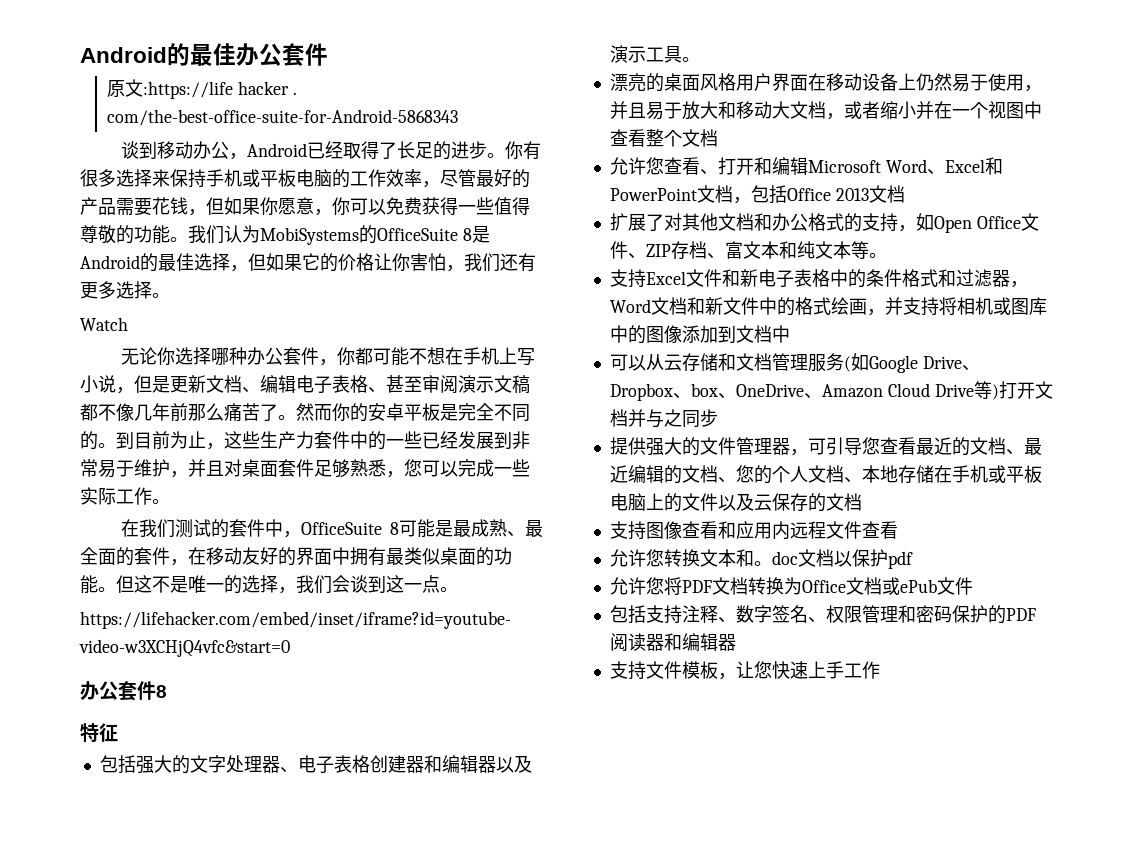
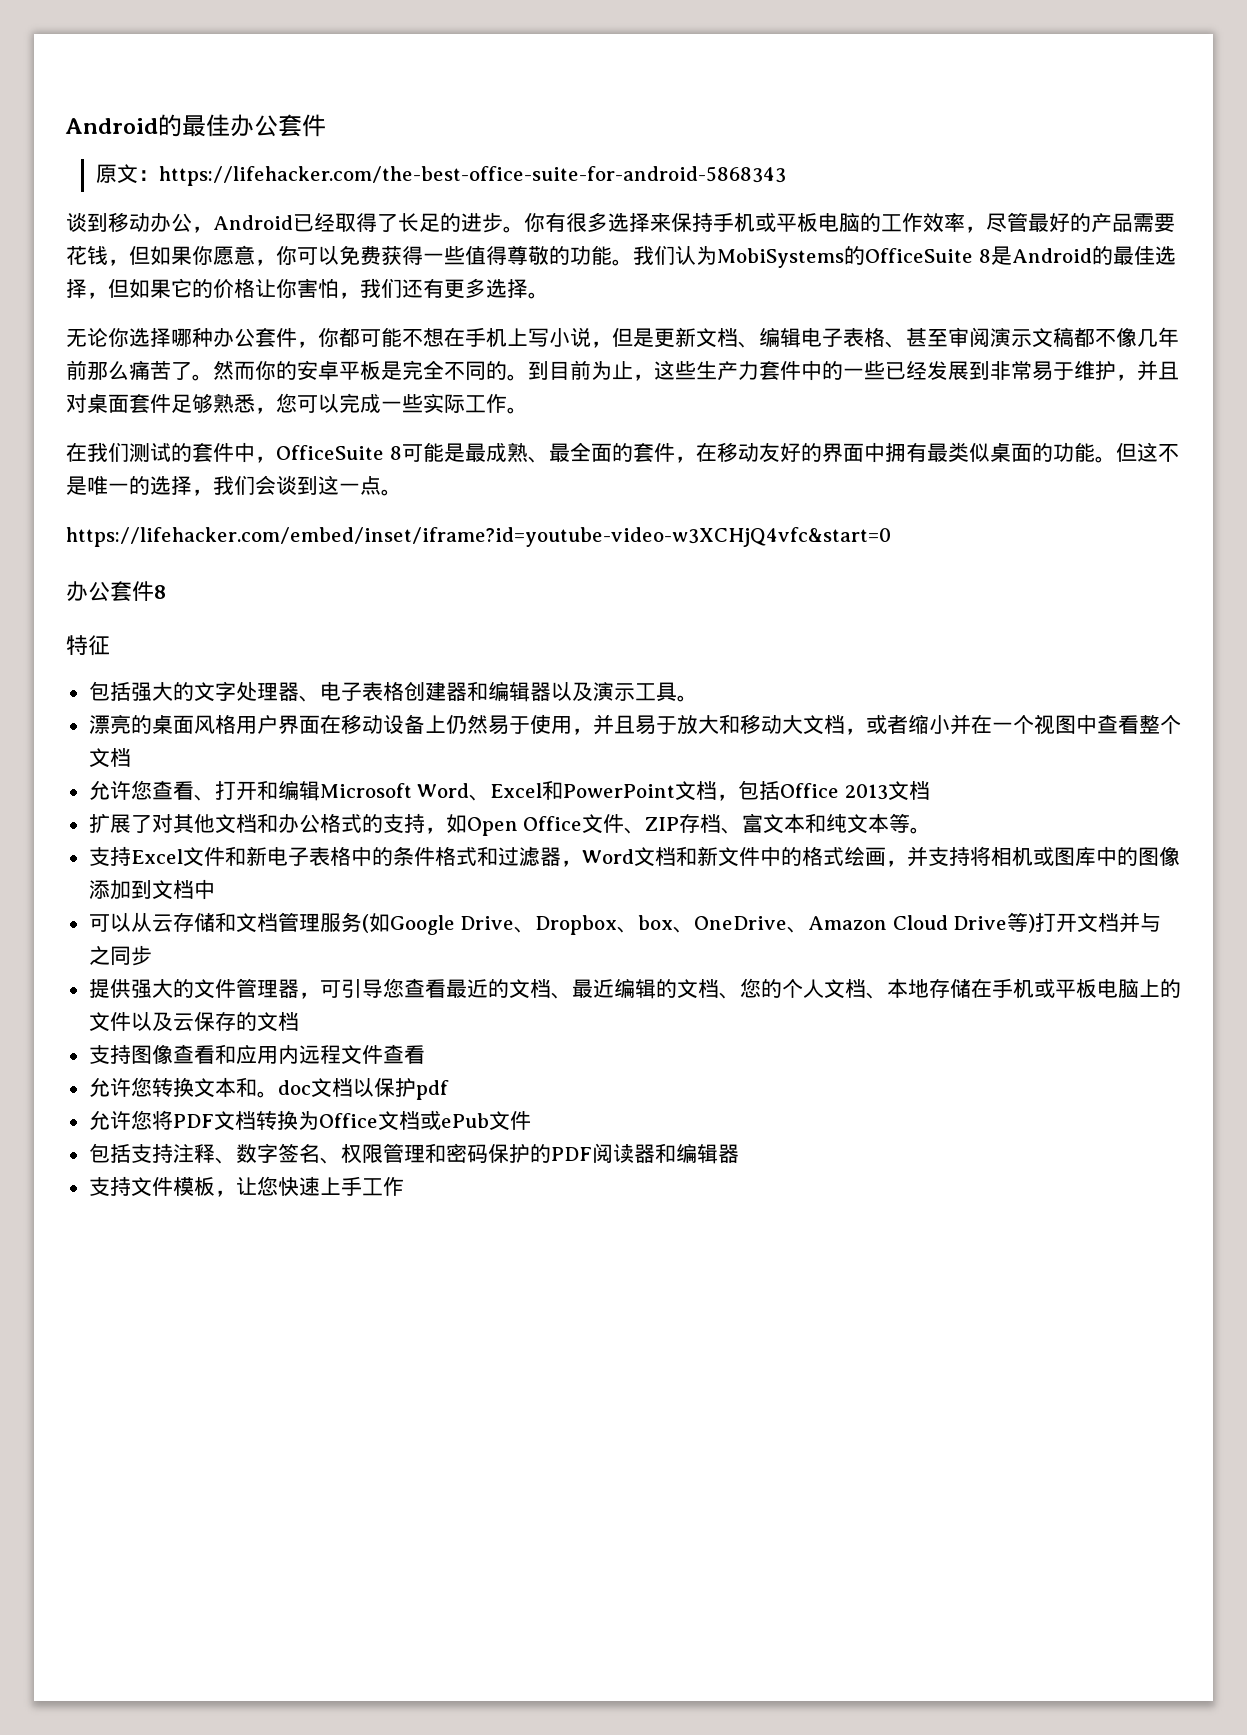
- 原文:https://life hacker . com/the-best-office-suite-for-Android-5868343
+ 原文：https://lifehacker.com/the-best-office-suite-for-android-5868343
- Watch

